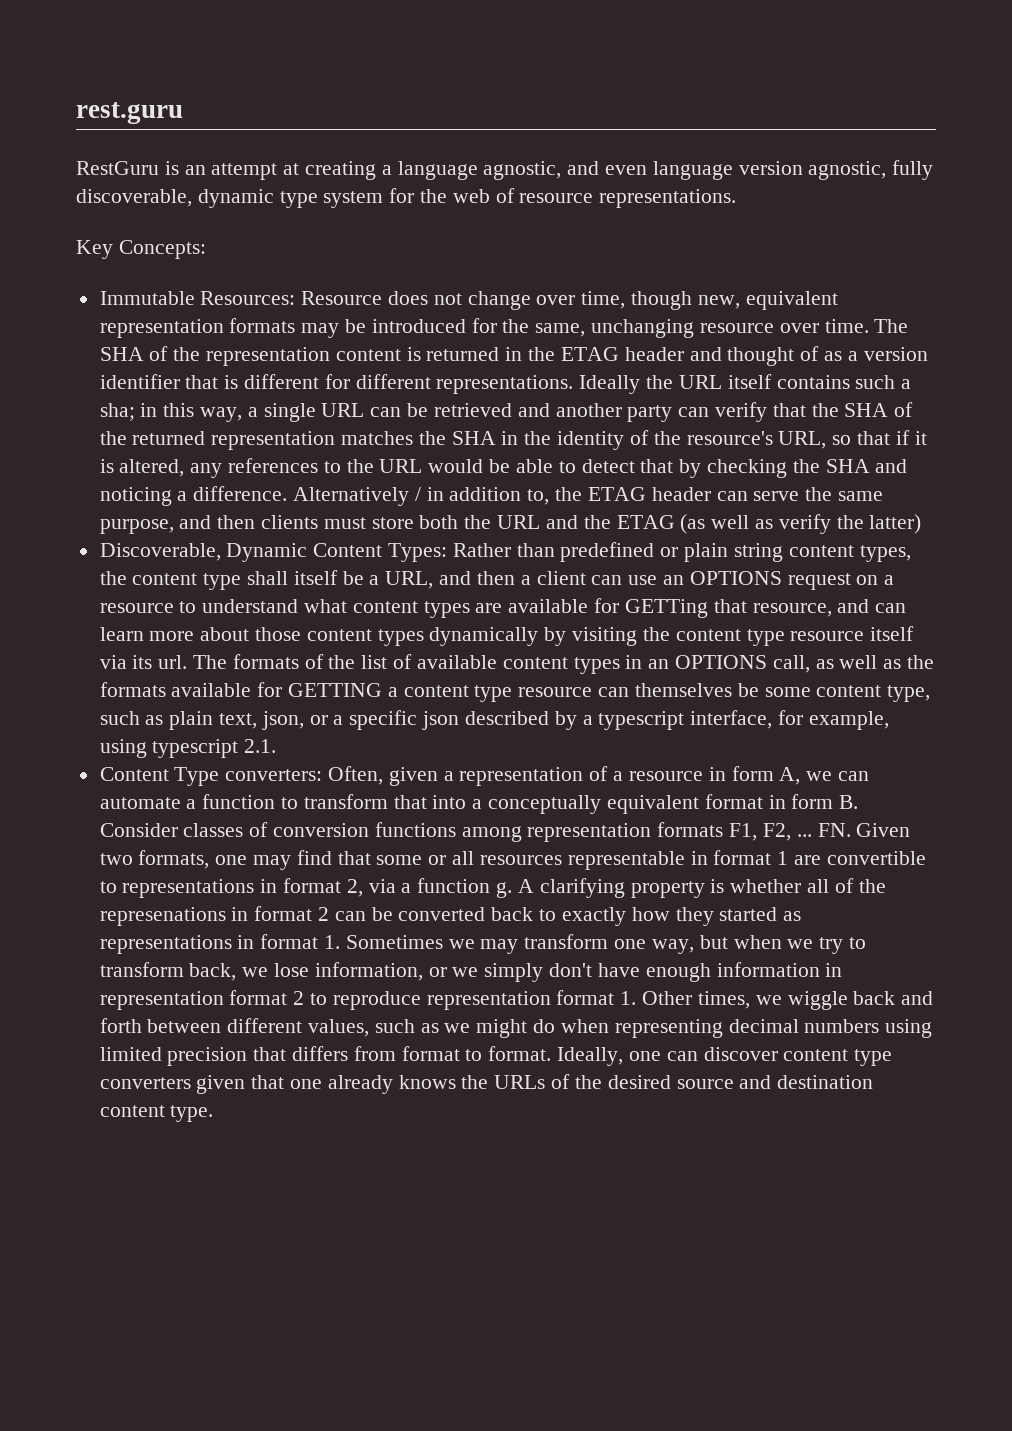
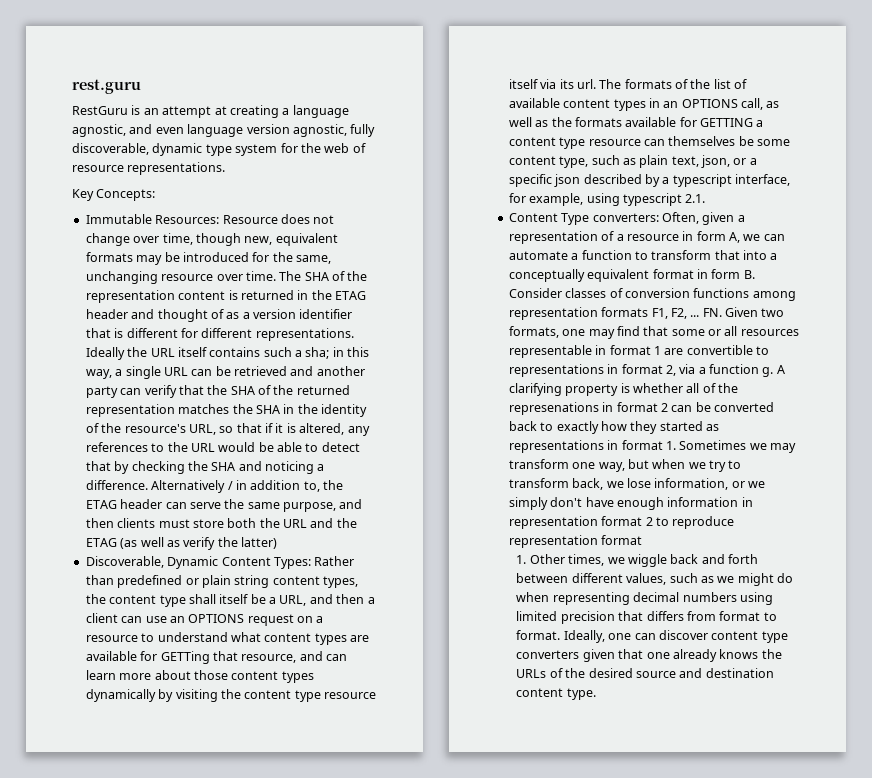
- Immutable Resources: Resource does not change over time, though new, equivalent representation formats may be introduced for the same, unchanging resource over time.
+ Immutable Resources: Resource does not change over time, though new, equivalent formats may be introduced for the same, unchanging resource over time.
- A clarifying property is whether all of the represenations in format 2 can be converted back to exactly how they started as representations in format 1. Sometimes we may transform one way, but when we try to transform back, we lose information, or we simply don't have enough information in representation format 2 to reproduce representation format 1. Other times, we wiggle back and forth between different values, such as we might do when representing decimal numbers using limited precision that differs from format to format.
+ A clarifying property is whether all of the represenations in format 2 can be converted back to exactly how they started as representations in format 1. Sometimes we may transform one way, but when we try to transform back, we lose information, or we simply don't have enough information in representation format 2 to reproduce representation format
+ 1. Other times, we wiggle back and forth between different values, such as we might do when representing decimal numbers using limited precision that differs from format to format.

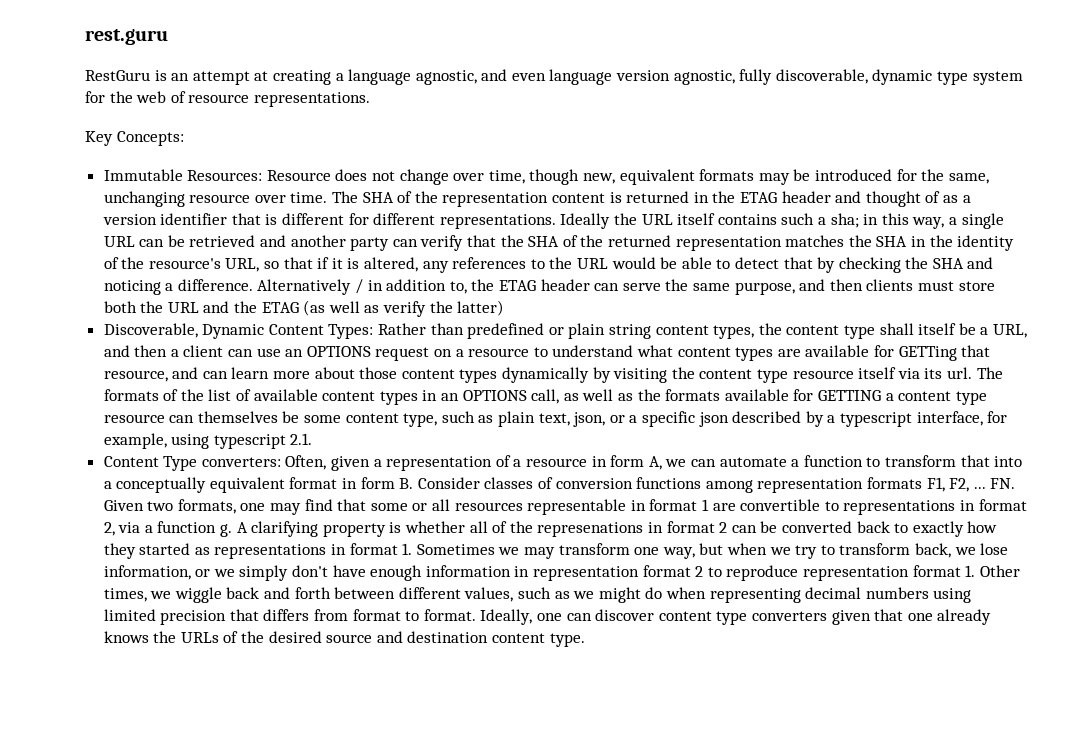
- A clarifying property is whether all of the represenations in format 2 can be converted back to exactly how they started as representations in format 1. Sometimes we may transform one way, but when we try to transform back, we lose information, or we simply don't have enough information in representation format 2 to reproduce representation format
- 1. Other times, we wiggle back and forth between different values, such as we might do when representing decimal numbers using limited precision that differs from format to format.
+ A clarifying property is whether all of the represenations in format 2 can be converted back to exactly how they started as representations in format 1. Sometimes we may transform one way, but when we try to transform back, we lose information, or we simply don't have enough information in representation format 2 to reproduce representation format 1. Other times, we wiggle back and forth between different values, such as we might do when representing decimal numbers using limited precision that differs from format to format.

